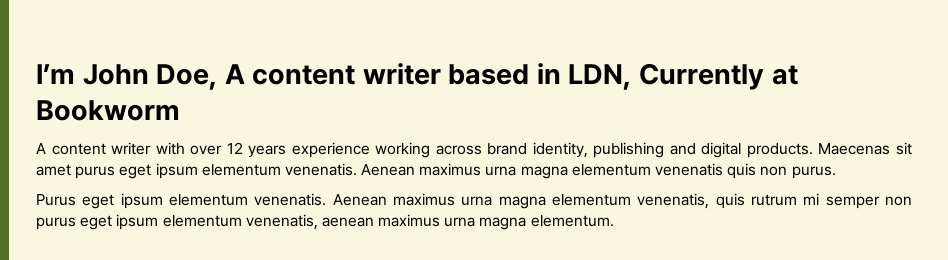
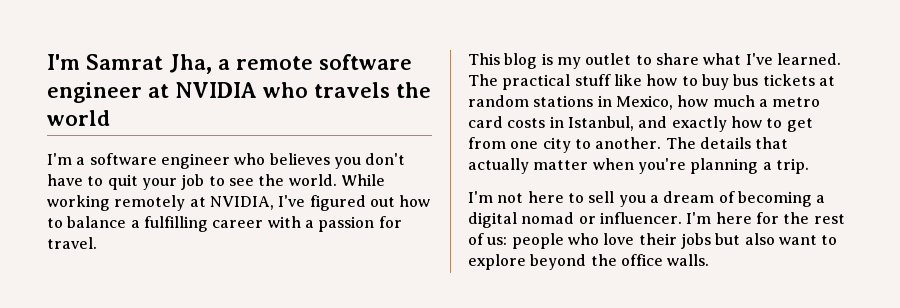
- I’m John Doe, A content writer based in LDN, Currently at Bookworm
- A content writer with over 12 years experience working across brand identity, publishing and digital products. Maecenas sit amet purus eget ipsum elementum venenatis. Aenean maximus urna magna elementum venenatis quis non purus.
- Purus eget ipsum elementum venenatis. Aenean maximus urna magna elementum venenatis, quis rutrum mi semper non purus eget ipsum elementum venenatis, aenean maximus urna magna elementum.
+ I'm Samrat Jha, a remote software engineer at NVIDIA who travels the world
+ I'm a software engineer who believes you don't have to quit your job to see the world. While working remotely at NVIDIA, I've figured out how to balance a fulfilling career with a passion for travel.
+ This blog is my outlet to share what I've learned. The practical stuff like how to buy bus tickets at random stations in Mexico, how much a metro card costs in Istanbul, and exactly how to get from one city to another. The details that actually matter when you're planning a trip.
+ I'm not here to sell you a dream of becoming a digital nomad or influencer. I'm here for the rest of us: people who love their jobs but also want to explore beyond the office walls.

